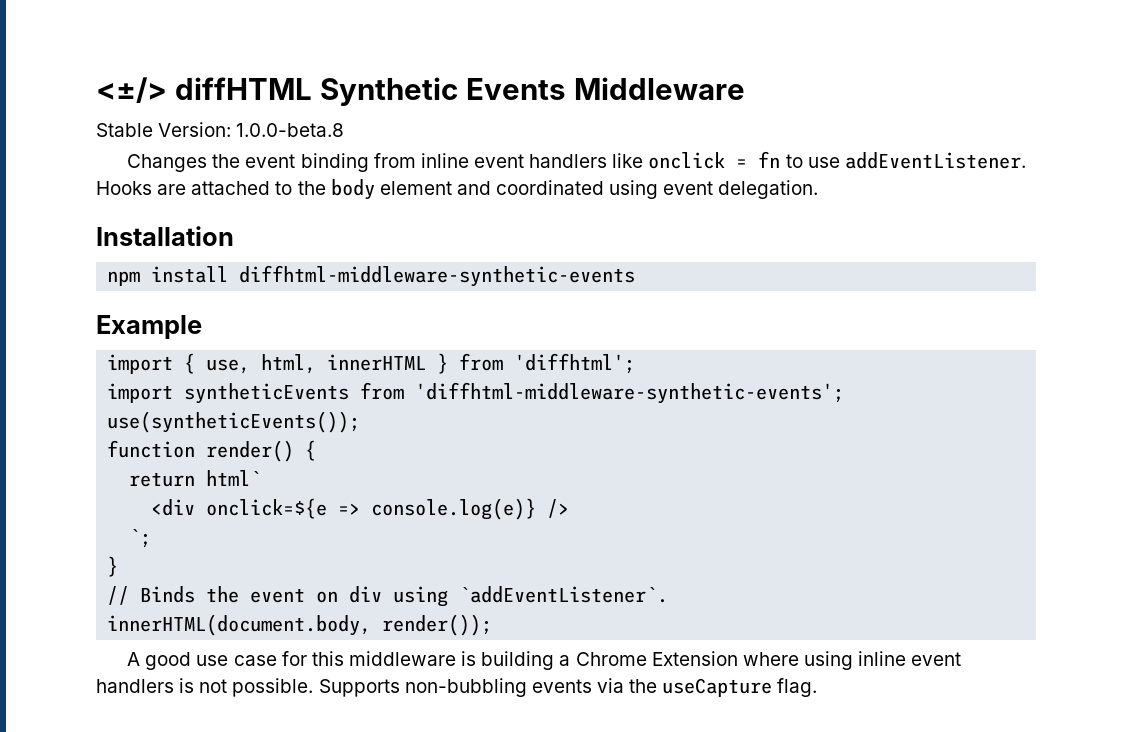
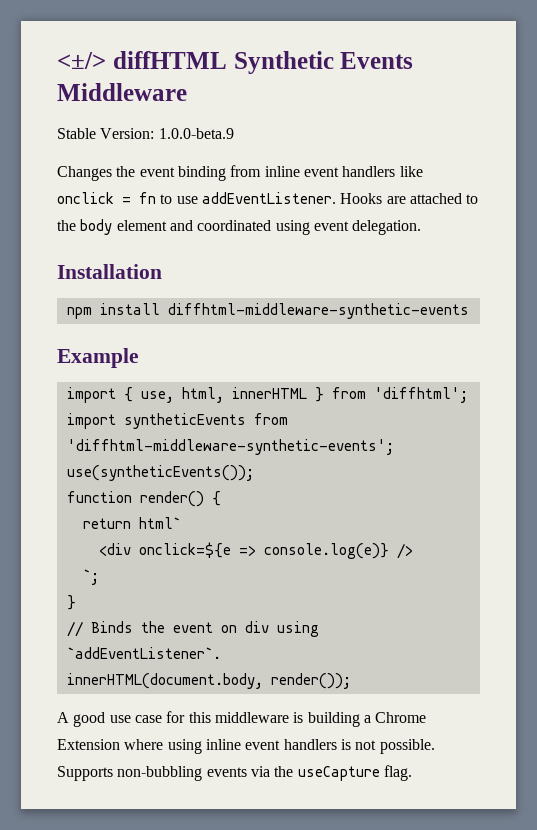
- Stable Version: 1.0.0-beta.8
+ Stable Version: 1.0.0-beta.9

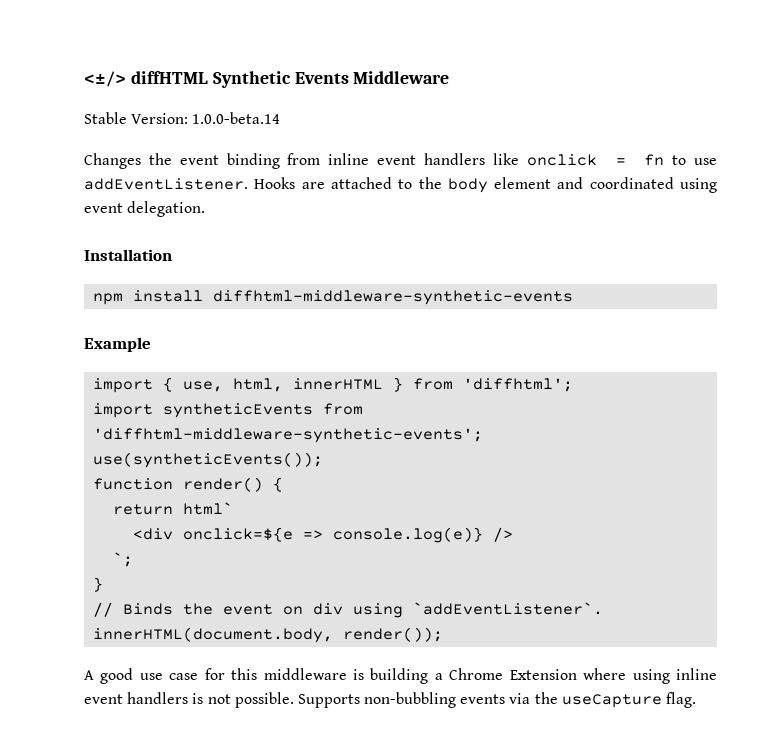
- Stable Version: 1.0.0-beta.9
+ Stable Version: 1.0.0-beta.14

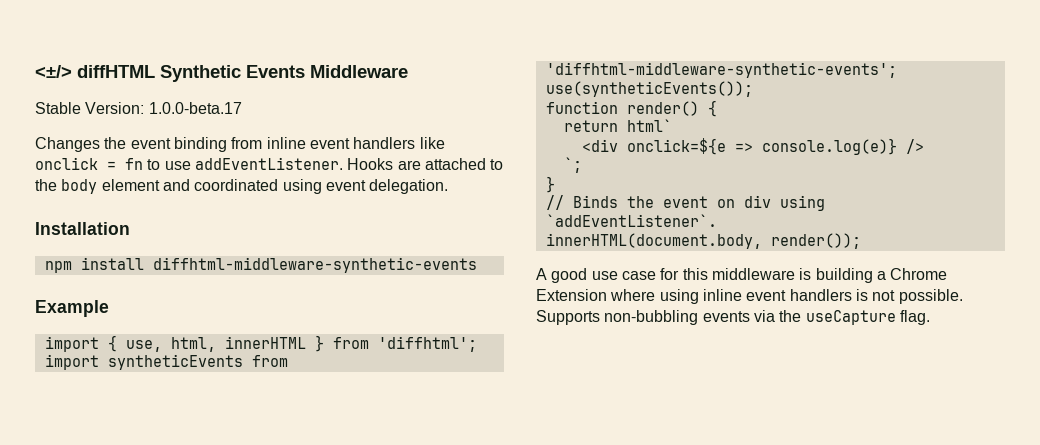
- Stable Version: 1.0.0-beta.14
+ Stable Version: 1.0.0-beta.17

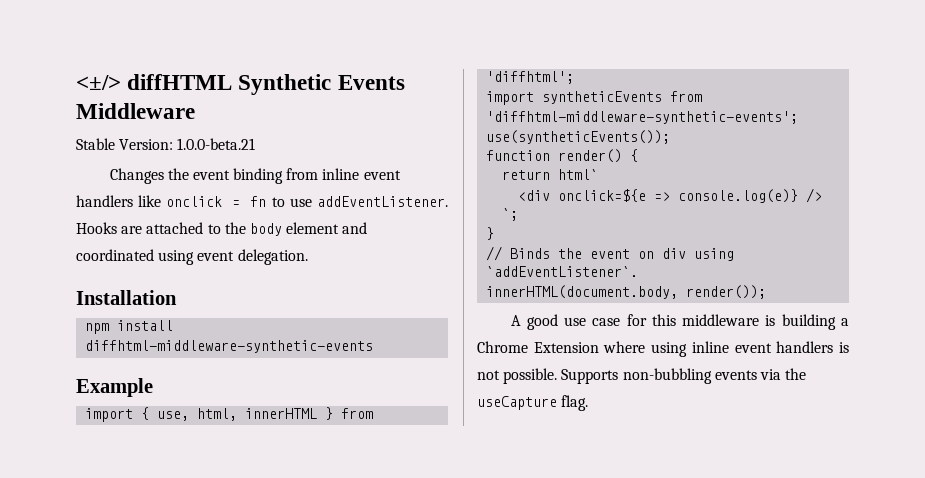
- Stable Version: 1.0.0-beta.17
+ Stable Version: 1.0.0-beta.21

